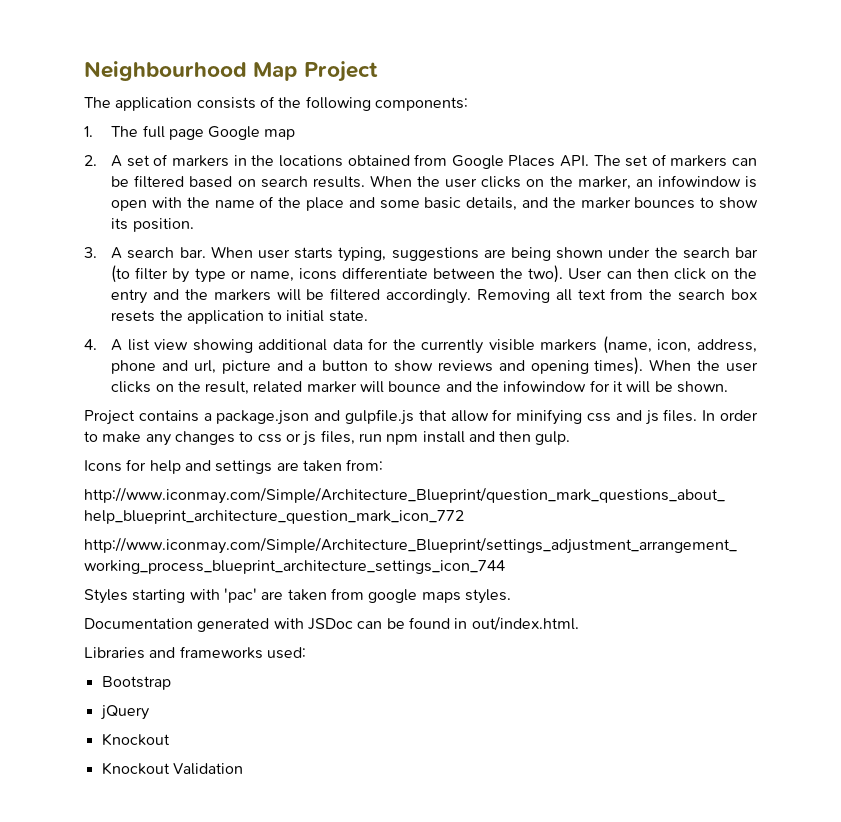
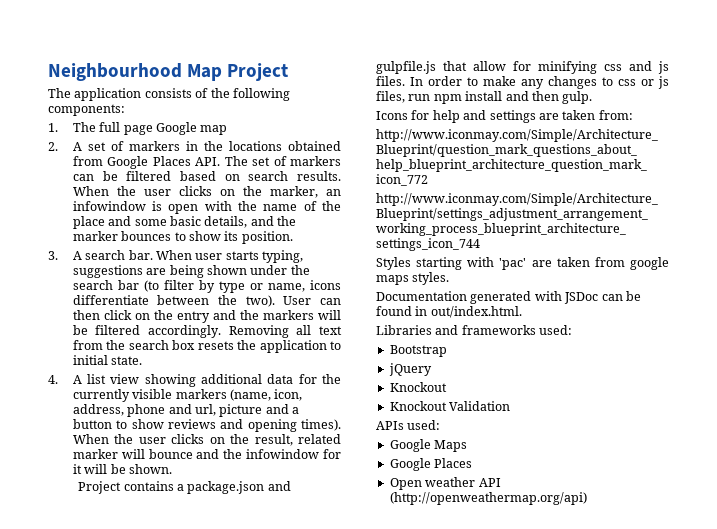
+ APIs used:
+ Google Maps
+ Google Places
+ Open weather API (http://openweathermap.org/api)

